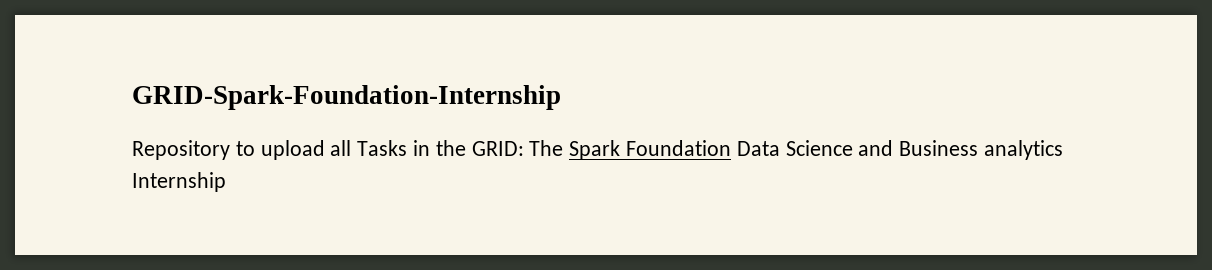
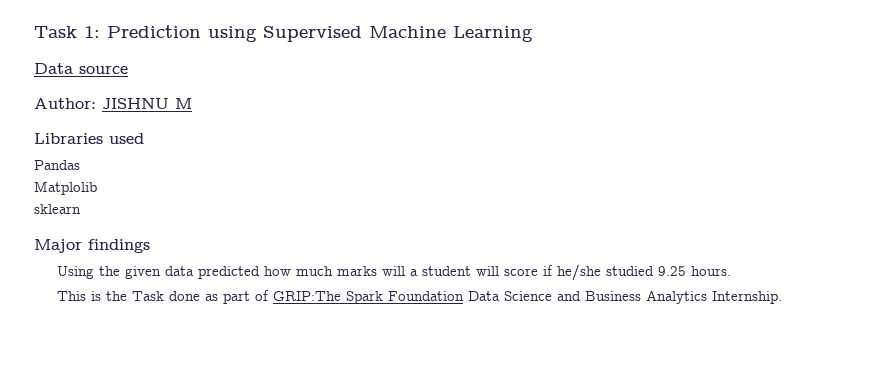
- GRID-Spark-Foundation-Internship
- Repository to upload all Tasks in the GRID: The Spark Foundation Data Science and Business analytics Internship
+ Task 1: Prediction using Supervised Machine Learning
+ Data source
+ Author: JISHNU M
+ Libraries used
+ Pandas
+ Matplolib
+ sklearn
+ Major findings
+ Using the given data predicted how much marks will a student will score if he/she studied 9.25 hours.
+ This is the Task done as part of GRIP:The Spark Foundation Data Science and Business Analytics Internship.

